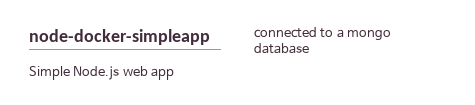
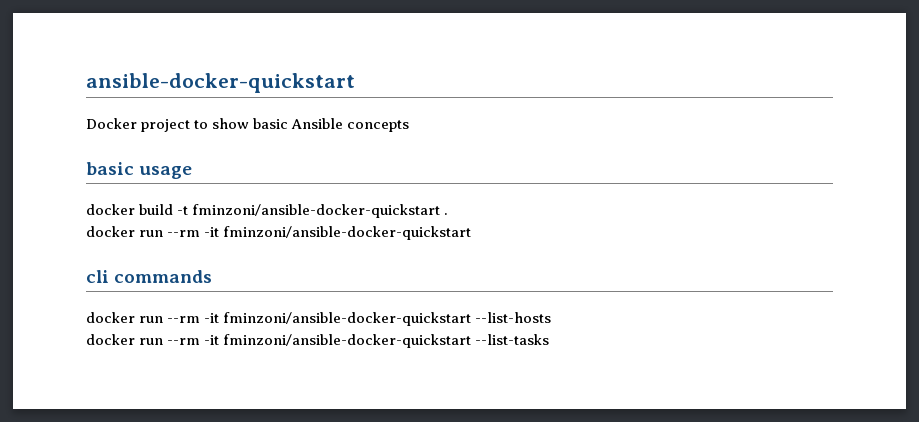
- node-docker-simpleapp
- Simple Node.js web app connected to a mongo database
+ ansible-docker-quickstart
+ Docker project to show basic Ansible concepts
+ basic usage
+ docker build -t fminzoni/ansible-docker-quickstart .
+ docker run --rm -it fminzoni/ansible-docker-quickstart
+ cli commands
+ docker run --rm -it fminzoni/ansible-docker-quickstart --list-hosts
+ docker run --rm -it fminzoni/ansible-docker-quickstart --list-tasks

